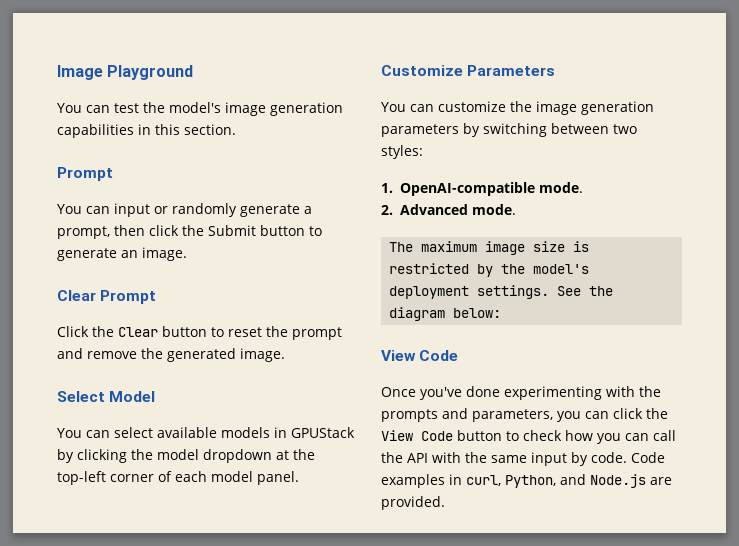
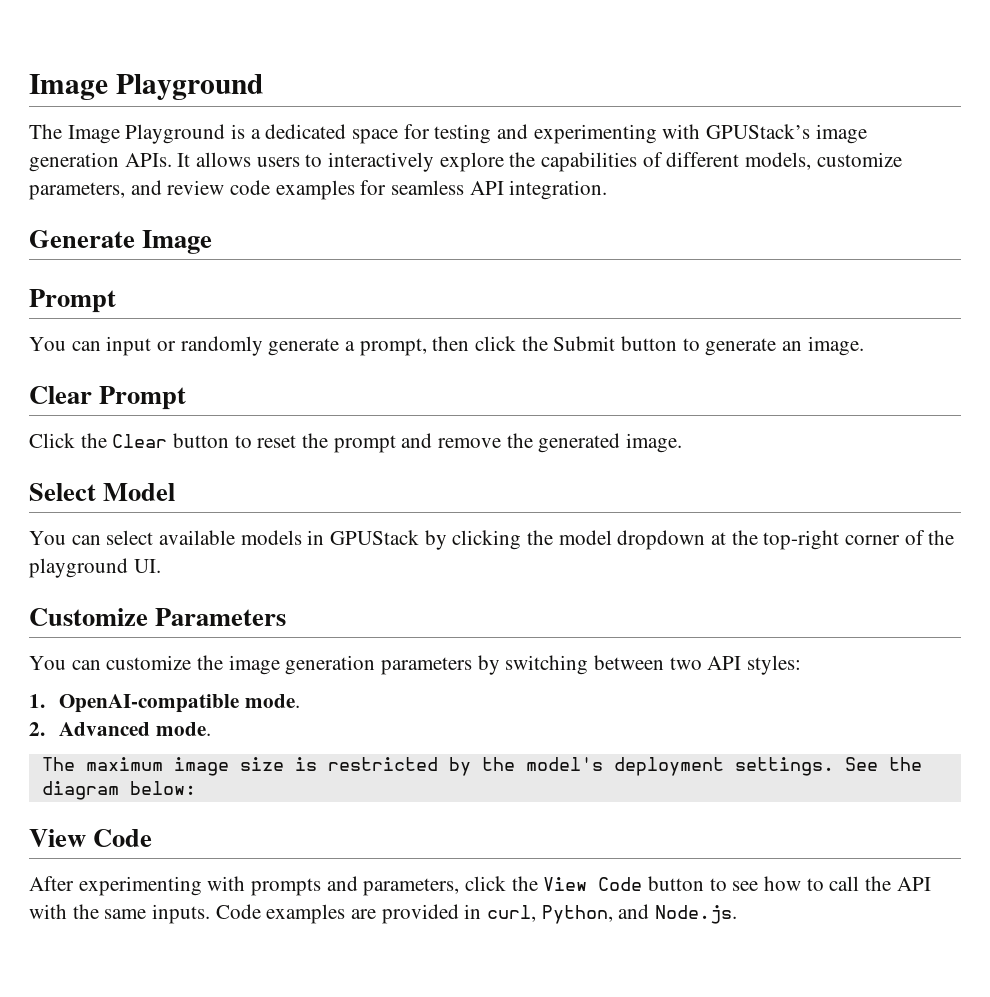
- You can test the model's image generation capabilities in this section.
+ The Image Playground is a dedicated space for testing and experimenting with GPUStack’s image generation APIs. It allows users to interactively explore the capabilities of different models, customize parameters, and review code examples for seamless API integration.
+ Generate Image
- You can select available models in GPUStack by clicking the model dropdown at the top-left corner of each model panel.
+ You can select available models in GPUStack by clicking the model dropdown at the top-right corner of the playground UI.
- You can customize the image generation parameters by switching between two styles:
+ You can customize the image generation parameters by switching between two API styles:
- Once you've done experimenting with the prompts and parameters, you can click the View Code button to check how you can call the API with the same input by code. Code examples in curl, Python, and Node.js are provided.
+ After experimenting with prompts and parameters, click the View Code button to see how to call the API with the same inputs. Code examples are provided in curl, Python, and Node.js.

